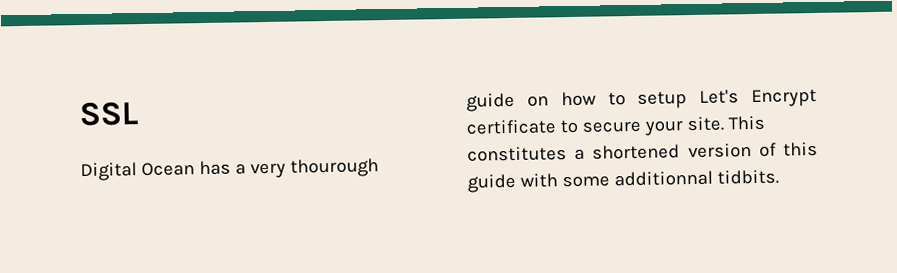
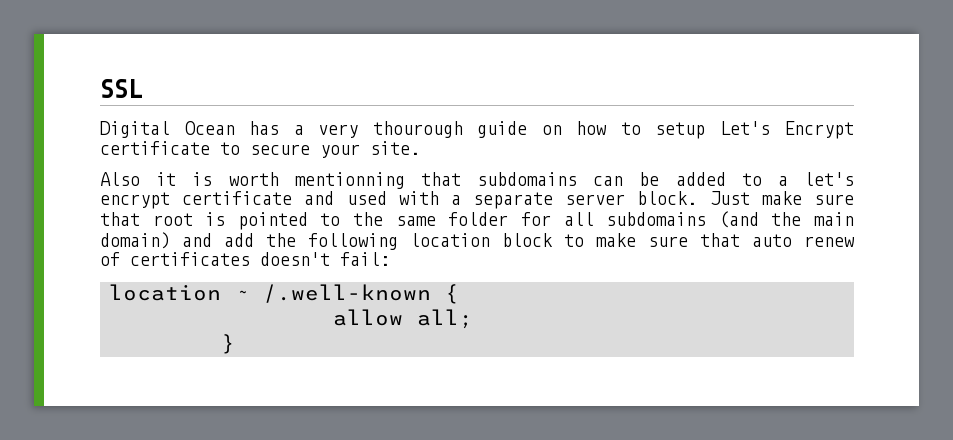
- Digital Ocean has a very thourough guide on how to setup Let's Encrypt certificate to secure your site. This constitutes a shortened version of this guide with some additionnal tidbits.
+ Digital Ocean has a very thourough guide on how to setup Let's Encrypt certificate to secure your site.
+ Also it is worth mentionning that subdomains can be added to a let's encrypt certificate and used with a separate server block. Just make sure that root is pointed to the same folder for all subdomains (and the main domain) and add the following location block to make sure that auto renew of certificates doesn't fail:
+ location ~ /.well-known {
+ allow all;
+ }

